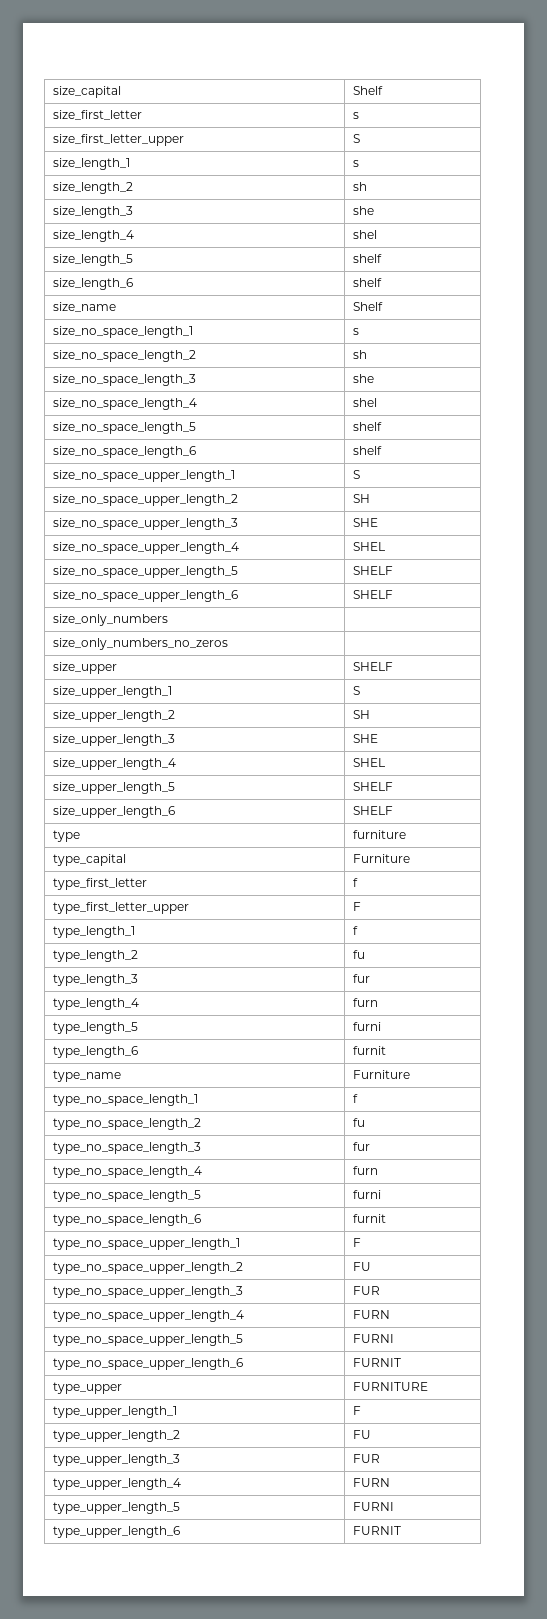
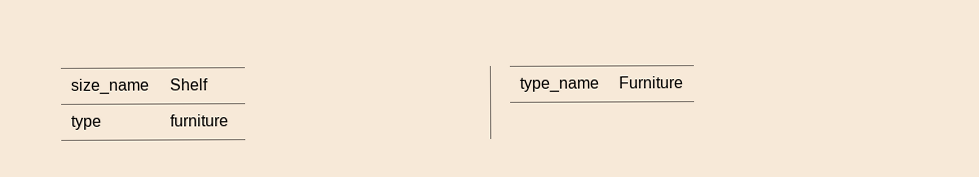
- size_capital | Shelf
- size_first_letter | s
- size_first_letter_upper | S
- size_length_1 | s
- size_length_2 | sh
- size_length_3 | she
- size_length_4 | shel
- size_length_5 | shelf
- size_length_6 | shelf
  size_name | Shelf
- size_no_space_length_1 | s
- size_no_space_length_2 | sh
- size_no_space_length_3 | she
- size_no_space_length_4 | shel
- size_no_space_length_5 | shelf
- size_no_space_length_6 | shelf
- size_no_space_upper_length_1 | S
- size_no_space_upper_length_2 | SH
- size_no_space_upper_length_3 | SHE
- size_no_space_upper_length_4 | SHEL
- size_no_space_upper_length_5 | SHELF
- size_no_space_upper_length_6 | SHELF
- size_only_numbers |
- size_only_numbers_no_zeros |
- size_upper | SHELF
- size_upper_length_1 | S
- size_upper_length_2 | SH
- size_upper_length_3 | SHE
- size_upper_length_4 | SHEL
- size_upper_length_5 | SHELF
- size_upper_length_6 | SHELF
  type | furniture
- type_capital | Furniture
- type_first_letter | f
- type_first_letter_upper | F
- type_length_1 | f
- type_length_2 | fu
- type_length_3 | fur
- type_length_4 | furn
- type_length_5 | furni
- type_length_6 | furnit
  type_name | Furniture
- type_no_space_length_1 | f
- type_no_space_length_2 | fu
- type_no_space_length_3 | fur
- type_no_space_length_4 | furn
- type_no_space_length_5 | furni
- type_no_space_length_6 | furnit
- type_no_space_upper_length_1 | F
- type_no_space_upper_length_2 | FU
- type_no_space_upper_length_3 | FUR
- type_no_space_upper_length_4 | FURN
- type_no_space_upper_length_5 | FURNI
- type_no_space_upper_length_6 | FURNIT
- type_upper | FURNITURE
- type_upper_length_1 | F
- type_upper_length_2 | FU
- type_upper_length_3 | FUR
- type_upper_length_4 | FURN
- type_upper_length_5 | FURNI
- type_upper_length_6 | FURNIT

